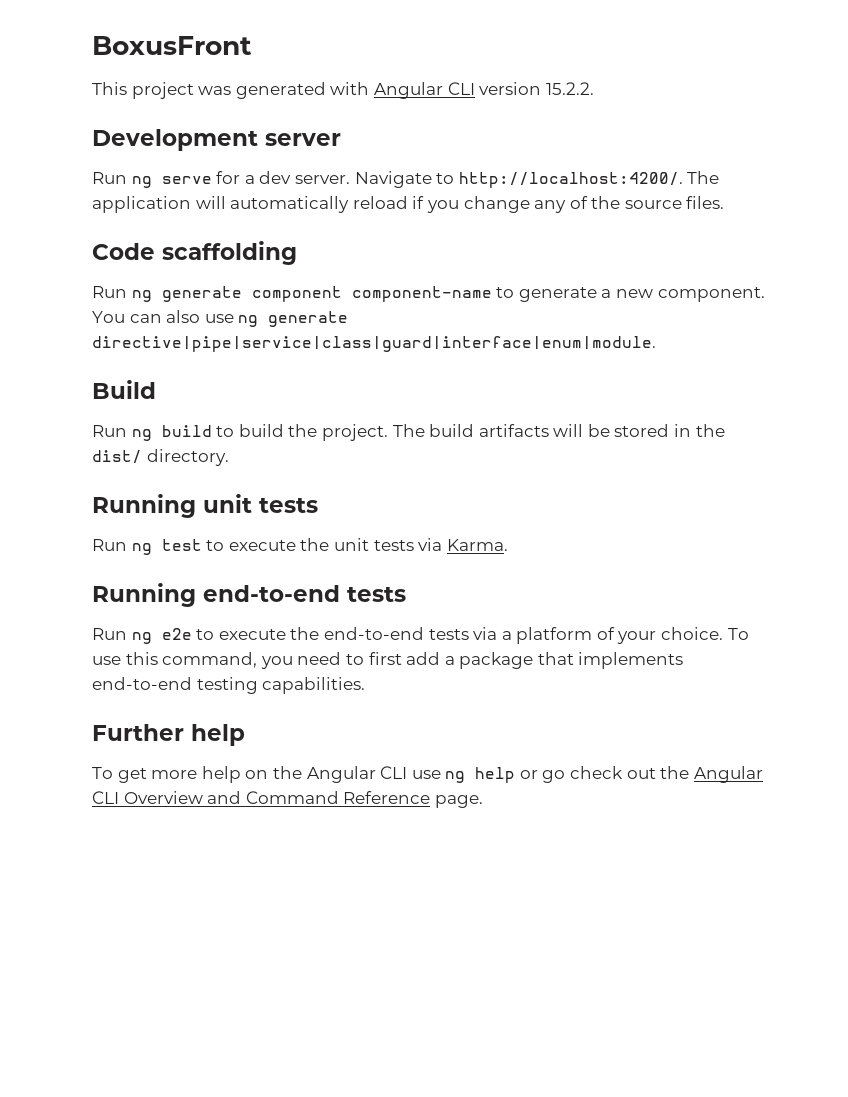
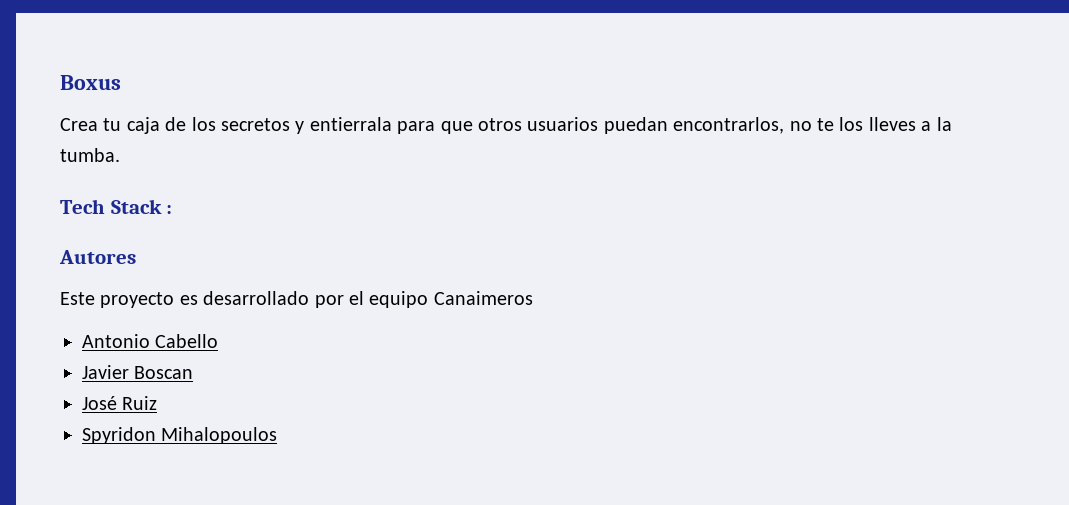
- BoxusFront
- This project was generated with Angular CLI version 15.2.2.
- Development server
- Run ng serve for a dev server. Navigate to http://localhost:4200/. The application will automatically reload if you change any of the source files.
- Code scaffolding
- Run ng generate component component-name to generate a new component. You can also use ng generate directive|pipe|service|class|guard|interface|enum|module.
- Build
- Run ng build to build the project. The build artifacts will be stored in the dist/ directory.
- Running unit tests
- Run ng test to execute the unit tests via Karma.
- Running end-to-end tests
- Run ng e2e to execute the end-to-end tests via a platform of your choice. To use this command, you need to first add a package that implements end-to-end testing capabilities.
- Further help
- To get more help on the Angular CLI use ng help or go check out the Angular CLI Overview and Command Reference page.
+ Boxus
+ Crea tu caja de los secretos y entierrala para que otros usuarios puedan encontrarlos, no te los lleves a la tumba.
+ Tech Stack :
+ Autores
+ Este proyecto es desarrollado por el equipo Canaimeros
+ Antonio Cabello
+ Javier Boscan
+ José Ruiz
+ Spyridon Mihalopoulos

